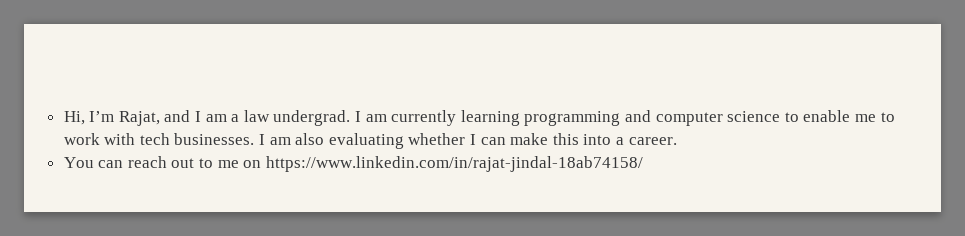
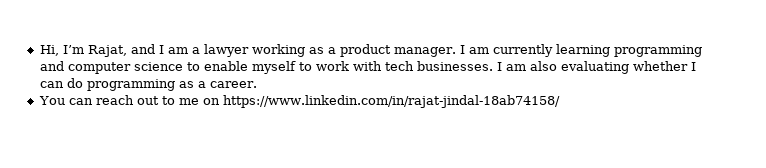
- Hi, I’m Rajat, and I am a law undergrad.
+ Hi, I’m Rajat, and I am a lawyer working as a product manager.
- I am currently learning programming and computer science to enable me to work with tech businesses.
+ I am currently learning programming and computer science to enable myself to work with tech businesses.
- I am also evaluating whether I can make this into a career.
+ I am also evaluating whether I can do programming as a career.

